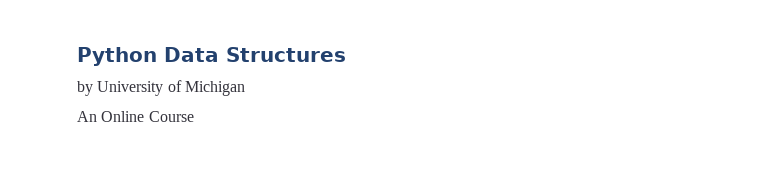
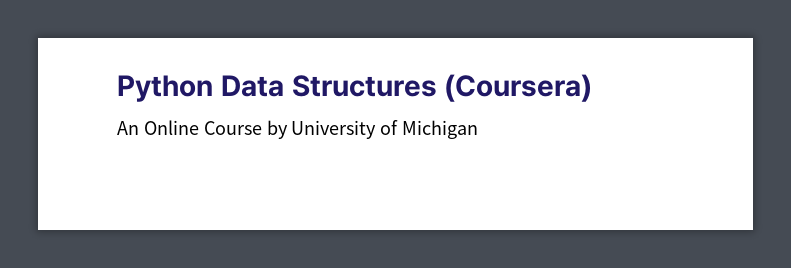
- Python Data Structures
- by University of Michigan
+ Python Data Structures (Coursera)
+ An Online Course by University of Michigan
- An Online Course

